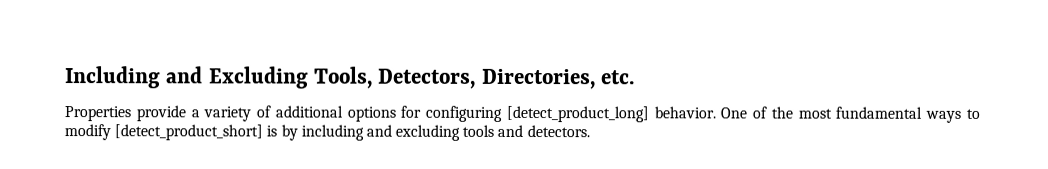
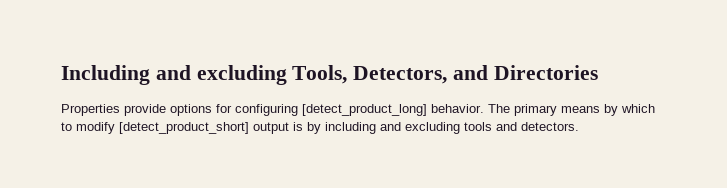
- Including and Excluding Tools, Detectors, Directories, etc.
+ Including and excluding Tools, Detectors, and Directories
- Properties provide a variety of additional options for configuring [detect_product_long] behavior.
+ Properties provide options for configuring [detect_product_long] behavior.
- One of the most fundamental ways to modify [detect_product_short] is by including and excluding tools and detectors.
+ The primary means by which to modify [detect_product_short] output is by including and excluding tools and detectors.

